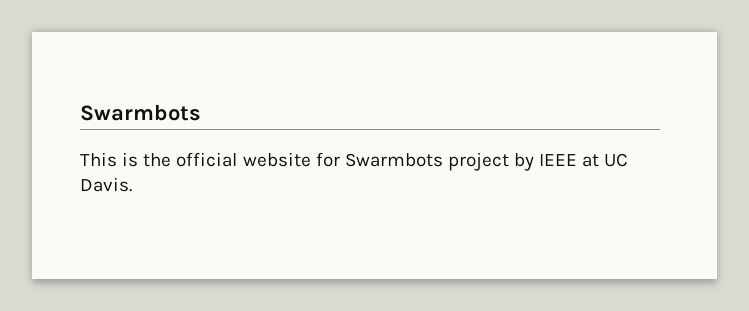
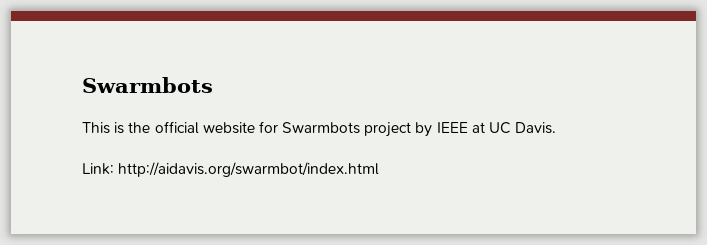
+ Link: http://aidavis.org/swarmbot/index.html

